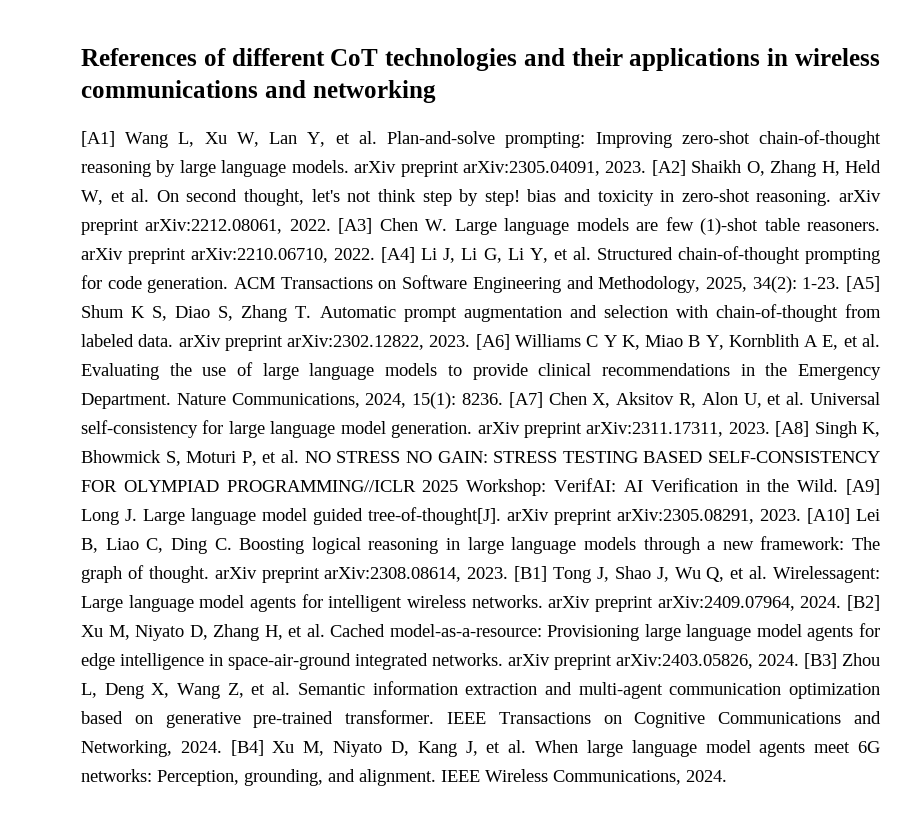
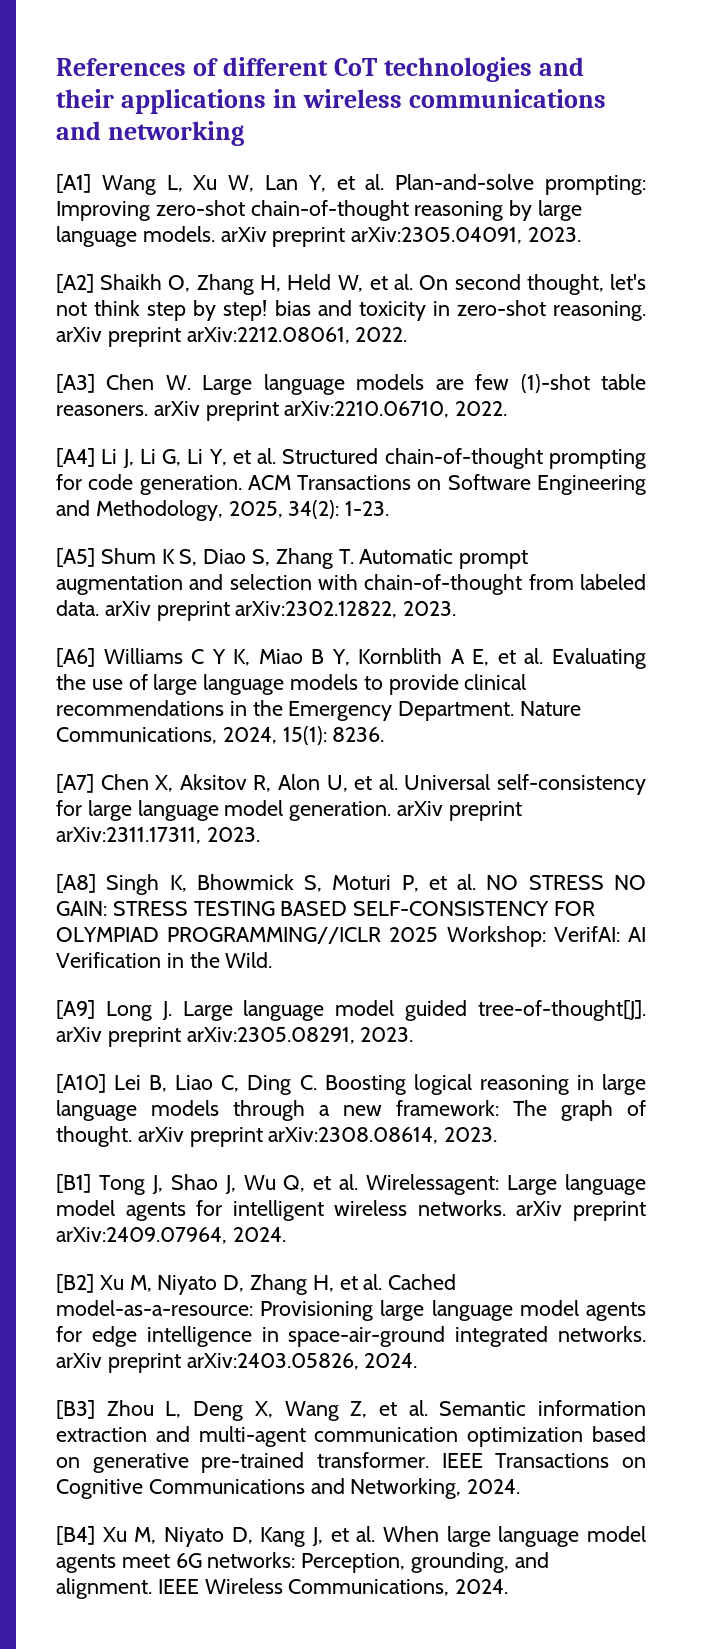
- Improving zero-shot chain-of-thought reasoning by large language models. arXiv preprint arXiv:2305.04091, 2023. [A2] Shaikh O, Zhang H, Held W, et al. On second thought, let's not think step by step! bias and toxicity in zero-shot reasoning. arXiv preprint arXiv:2212.08061, 2022. [A3] Chen W. Large language models are few (1)-shot table reasoners. arXiv preprint arXiv:2210.06710, 2022. [A4] Li J, Li G, Li Y, et al. Structured chain-of-thought prompting for code generation.
+ Improving zero-shot chain-of-thought reasoning by large language models. arXiv preprint arXiv:2305.04091, 2023.
+ [A2] Shaikh O, Zhang H, Held W, et al. On second thought, let's not think step by step! bias and toxicity in zero-shot reasoning. arXiv preprint arXiv:2212.08061, 2022.
+ [A3] Chen W. Large language models are few (1)-shot table reasoners. arXiv preprint arXiv:2210.06710, 2022.
+ [A4] Li J, Li G, Li Y, et al. Structured chain-of-thought prompting for code generation.
- ACM Transactions on Software Engineering and Methodology, 2025, 34(2): 1-23. [A5] Shum K S, Diao S, Zhang T. Automatic prompt augmentation and selection with chain-of-thought from labeled data. arXiv preprint arXiv:2302.12822, 2023. [A6] Williams C Y K, Miao B Y, Kornblith A E, et al. Evaluating the use of large language models to provide clinical recommendations in the Emergency Department.
+ ACM Transactions on Software Engineering and Methodology, 2025, 34(2): 1-23.
+ [A5] Shum K S, Diao S, Zhang T. Automatic prompt augmentation and selection with chain-of-thought from labeled data. arXiv preprint arXiv:2302.12822, 2023.
+ [A6] Williams C Y K, Miao B Y, Kornblith A E, et al. Evaluating the use of large language models to provide clinical recommendations in the Emergency Department.
- 8236. [A7] Chen X, Aksitov R, Alon U, et al. Universal self-consistency for large language model generation. arXiv preprint arXiv:2311.17311, 2023. [A8] Singh K, Bhowmick S, Moturi P, et al. NO STRESS NO GAIN:
+ 8236.
+ [A7] Chen X, Aksitov R, Alon U, et al. Universal self-consistency for large language model generation. arXiv preprint arXiv:2311.17311, 2023.
+ [A8] Singh K, Bhowmick S, Moturi P, et al. NO STRESS NO GAIN:
- AI Verification in the Wild. [A9] Long J. Large language model guided tree-of-thought[J]. arXiv preprint arXiv:2305.08291, 2023. [A10] Lei B, Liao C, Ding C. Boosting logical reasoning in large language models through a new framework:
+ AI Verification in the Wild.
+ [A9] Long J. Large language model guided tree-of-thought[J]. arXiv preprint arXiv:2305.08291, 2023.
+ [A10] Lei B, Liao C, Ding C. Boosting logical reasoning in large language models through a new framework:
- The graph of thought. arXiv preprint arXiv:2308.08614, 2023. [B1] Tong J, Shao J, Wu Q, et al. Wirelessagent:
+ The graph of thought. arXiv preprint arXiv:2308.08614, 2023.
+ [B1] Tong J, Shao J, Wu Q, et al. Wirelessagent:
- Large language model agents for intelligent wireless networks. arXiv preprint arXiv:2409.07964, 2024. [B2] Xu M, Niyato D, Zhang H, et al. Cached model-as-a-resource:
+ Large language model agents for intelligent wireless networks. arXiv preprint arXiv:2409.07964, 2024.
+ [B2] Xu M, Niyato D, Zhang H, et al. Cached model-as-a-resource:
- Provisioning large language model agents for edge intelligence in space-air-ground integrated networks. arXiv preprint arXiv:2403.05826, 2024. [B3] Zhou L, Deng X, Wang Z, et al. Semantic information extraction and multi-agent communication optimization based on generative pre-trained transformer.
+ Provisioning large language model agents for edge intelligence in space-air-ground integrated networks. arXiv preprint arXiv:2403.05826, 2024.
+ [B3] Zhou L, Deng X, Wang Z, et al. Semantic information extraction and multi-agent communication optimization based on generative pre-trained transformer.
- IEEE Transactions on Cognitive Communications and Networking, 2024. [B4] Xu M, Niyato D, Kang J, et al. When large language model agents meet 6G networks: Perception, grounding, and alignment.
+ IEEE Transactions on Cognitive Communications and Networking, 2024.
+ [B4] Xu M, Niyato D, Kang J, et al. When large language model agents meet 6G networks: Perception, grounding, and alignment.

